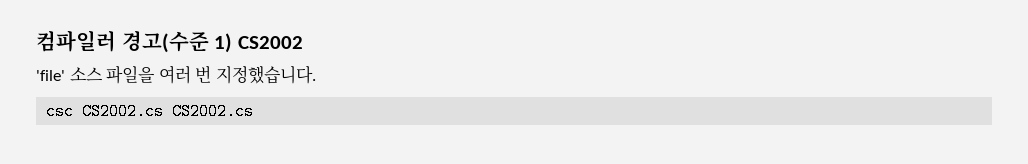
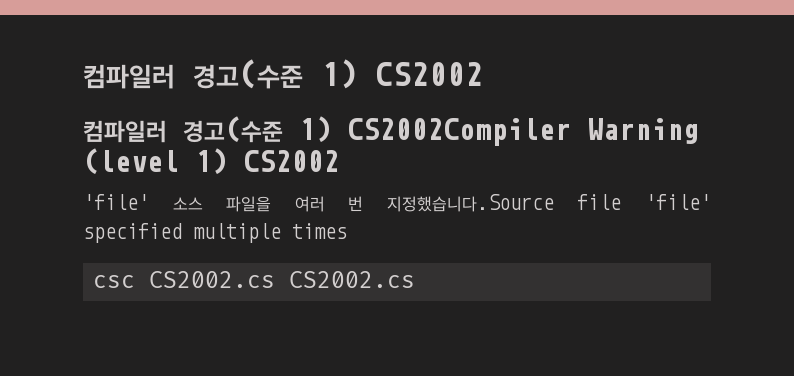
+ 컴파일러 경고(수준 1) CS2002Compiler Warning (level 1) CS2002
- 'file' 소스 파일을 여러 번 지정했습니다.
+ 'file' 소스 파일을 여러 번 지정했습니다.Source file 'file' specified multiple times

